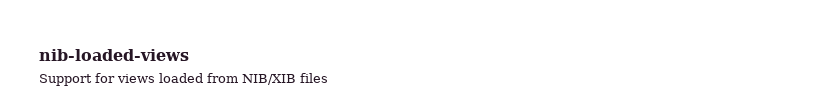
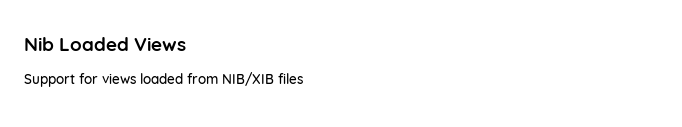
- nib-loaded-views
+ Nib Loaded Views

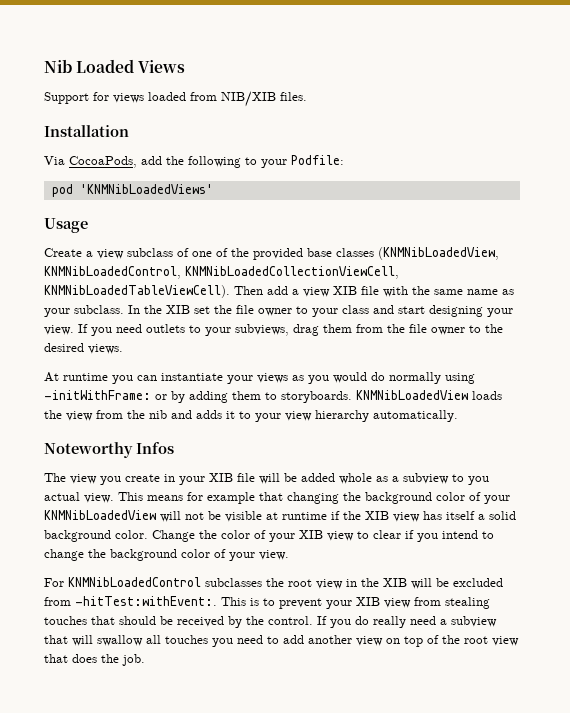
- Support for views loaded from NIB/XIB files
+ Support for views loaded from NIB/XIB files.
+ Installation
+ Via CocoaPods, add the following to your Podfile:
+ pod 'KNMNibLoadedViews'
+ Usage
+ Create a view subclass of one of the provided base classes (KNMNibLoadedView, KNMNibLoadedControl, KNMNibLoadedCollectionViewCell, KNMNibLoadedTableViewCell). Then add a view XIB file with the same name as your subclass. In the XIB set the file owner to your class and start designing your view. If you need outlets to your subviews, drag them from the file owner to the desired views.
+ At runtime you can instantiate your views as you would do normally using -initWithFrame: or by adding them to storyboards. KNMNibLoadedView loads the view from the nib and adds it to your view hierarchy automatically.
+ Noteworthy Infos
+ The view you create in your XIB file will be added whole as a subview to you actual view. This means for example that changing the background color of your KNMNibLoadedView will not be visible at runtime if the XIB view has itself a solid background color. Change the color of your XIB view to clear if you intend to change the background color of your view.
+ For KNMNibLoadedControl subclasses the root view in the XIB will be excluded from -hitTest:withEvent:. This is to prevent your XIB view from stealing touches that should be received by the control. If you do really need a subview that will swallow all touches you need to add another view on top of the root view that does the job.

